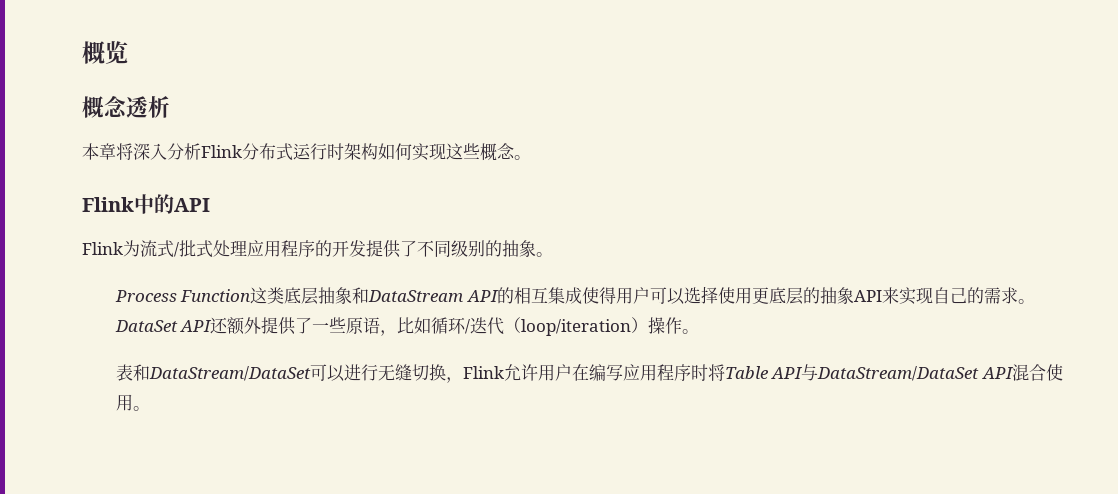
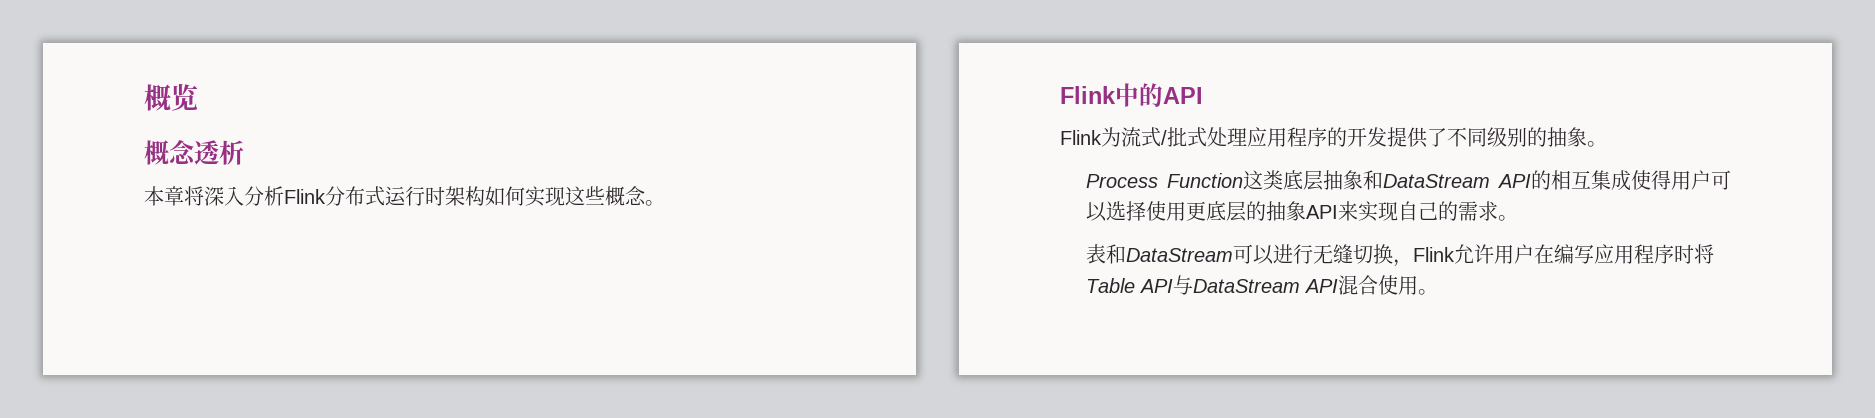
- DataSet API还额外提供了一些原语，比如循环/迭代（loop/iteration）操作。
- 表和DataStream/DataSet可以进行无缝切换，Flink允许用户在编写应用程序时将Table API与DataStream/DataSet API混合使用。
+ 表和DataStream可以进行无缝切换，Flink允许用户在编写应用程序时将Table API与DataStream API混合使用。

